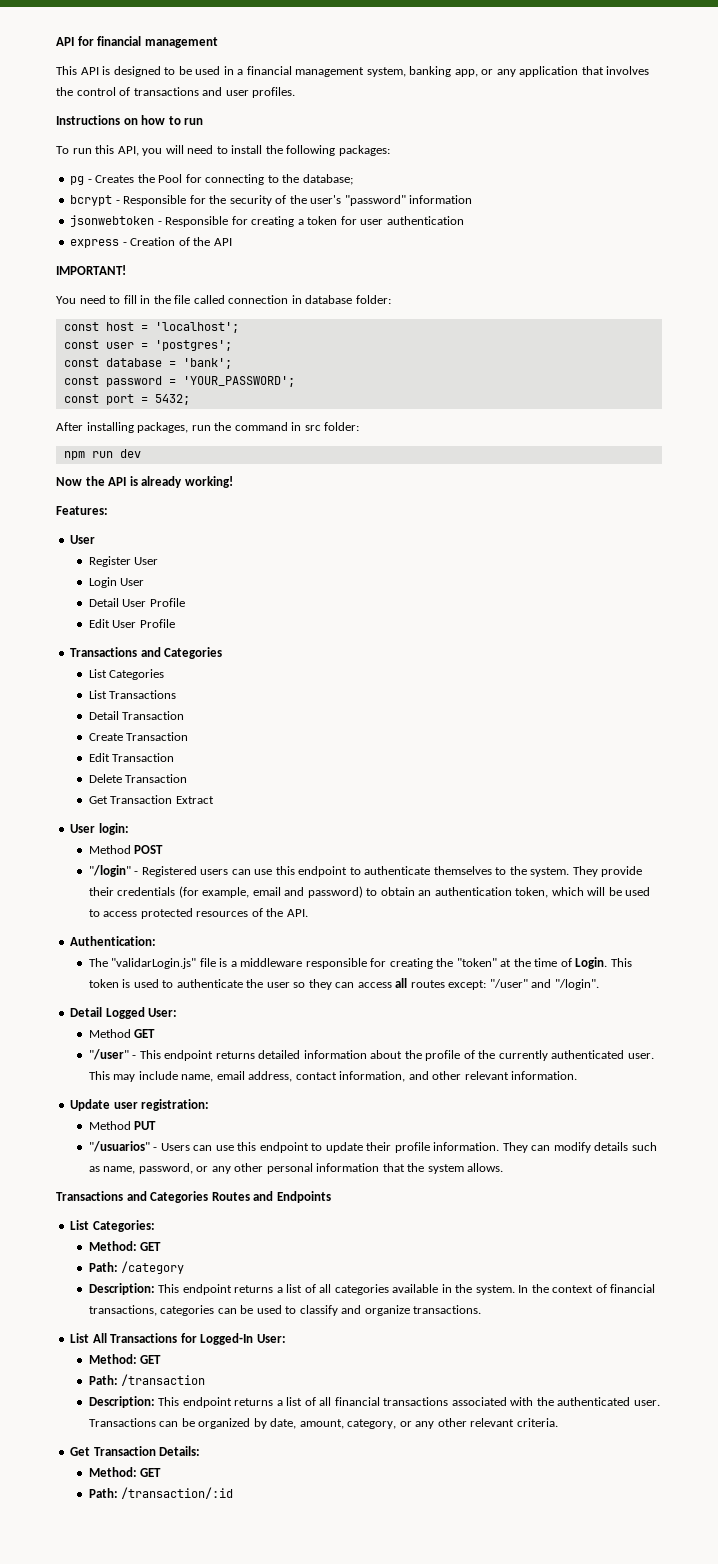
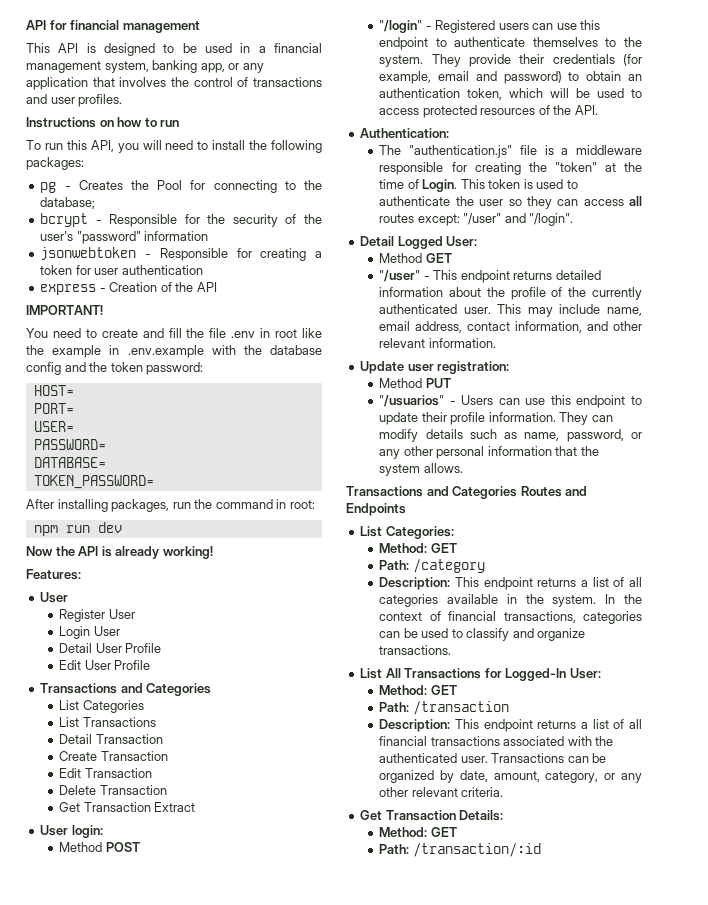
- You need to fill in the file called connection in database folder:
- const host = 'localhost';
- const user = 'postgres';
- const database = 'bank';
- const password = 'YOUR_PASSWORD';
- const port = 5432;
+ You need to create and fill the file .env in root like the example in .env.example with the database config and the token password:
+ HOST=
+ PORT=
+ USER=
+ PASSWORD=
+ DATABASE=
+ TOKEN_PASSWORD=
- After installing packages, run the command in src folder:
+ After installing packages, run the command in root:
- The "validarLogin.js" file is a middleware responsible for creating the "token" at the time of Login.
+ The "authentication.js" file is a middleware responsible for creating the "token" at the time of Login.

